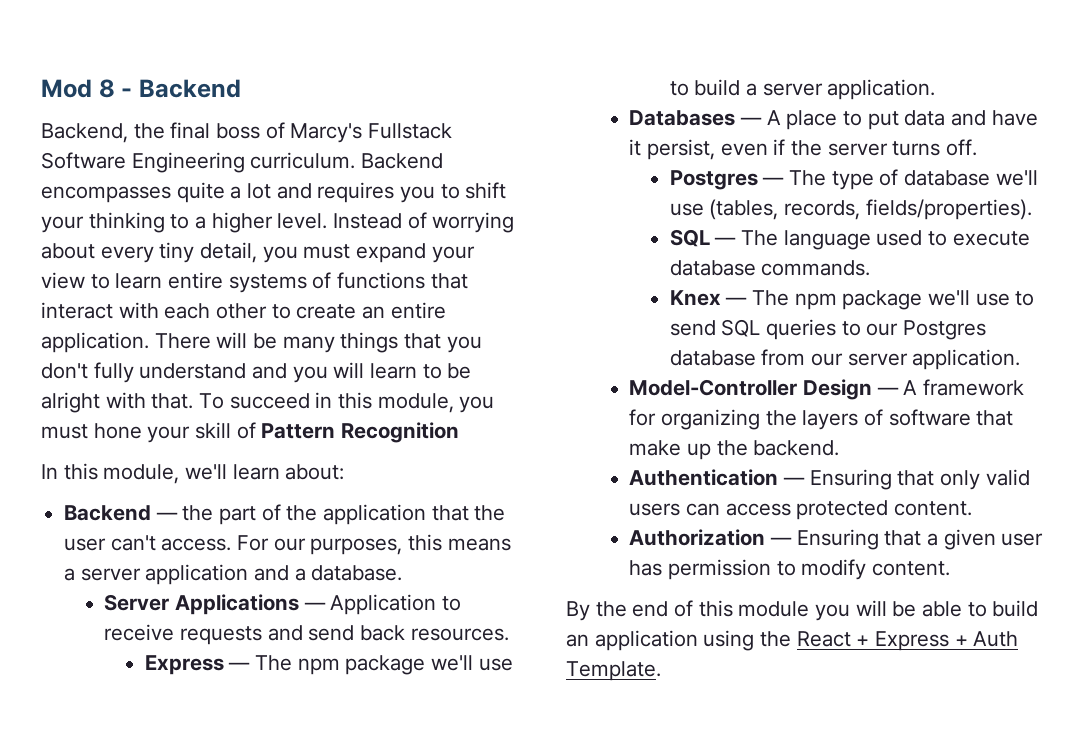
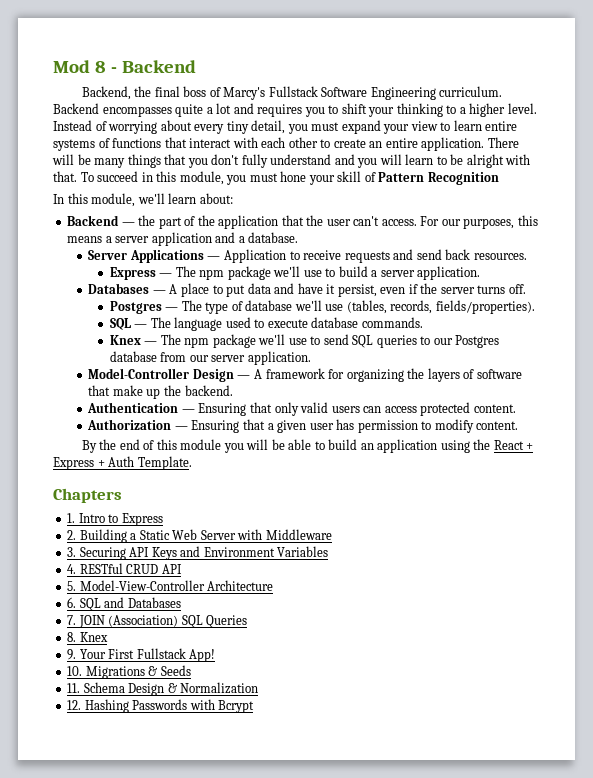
+ Chapters
+ 1. Intro to Express
+ 2. Building a Static Web Server with Middleware
+ 3. Securing API Keys and Environment Variables
+ 4. RESTful CRUD API
+ 5. Model-View-Controller Architecture
+ 6. SQL and Databases
+ 7. JOIN (Association) SQL Queries
+ 8. Knex
+ 9. Your First Fullstack App!
+ 10. Migrations & Seeds
+ 11. Schema Design & Normalization
+ 12. Hashing Passwords with Bcrypt

